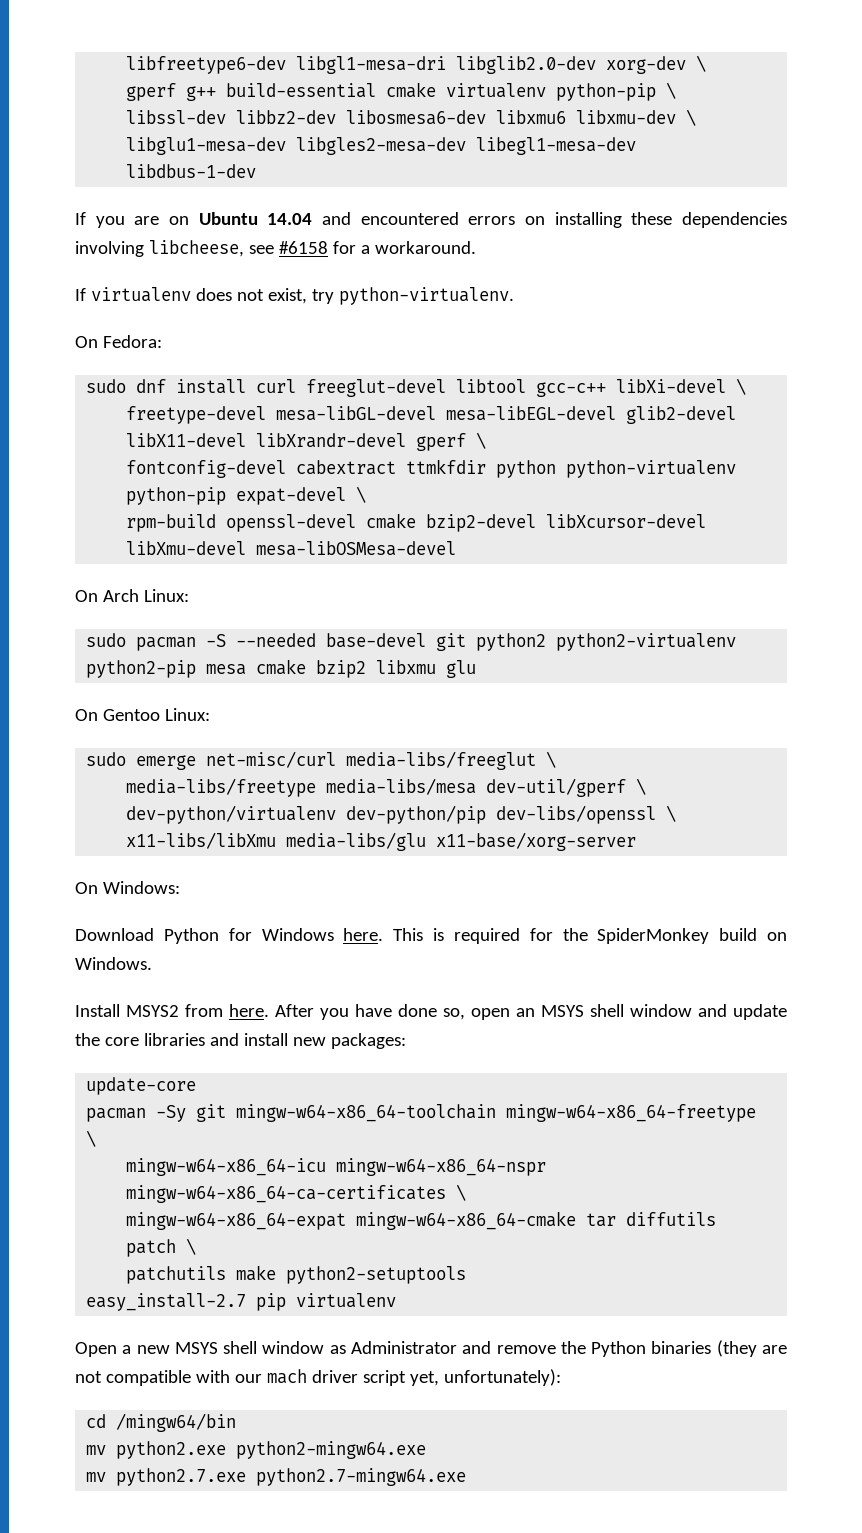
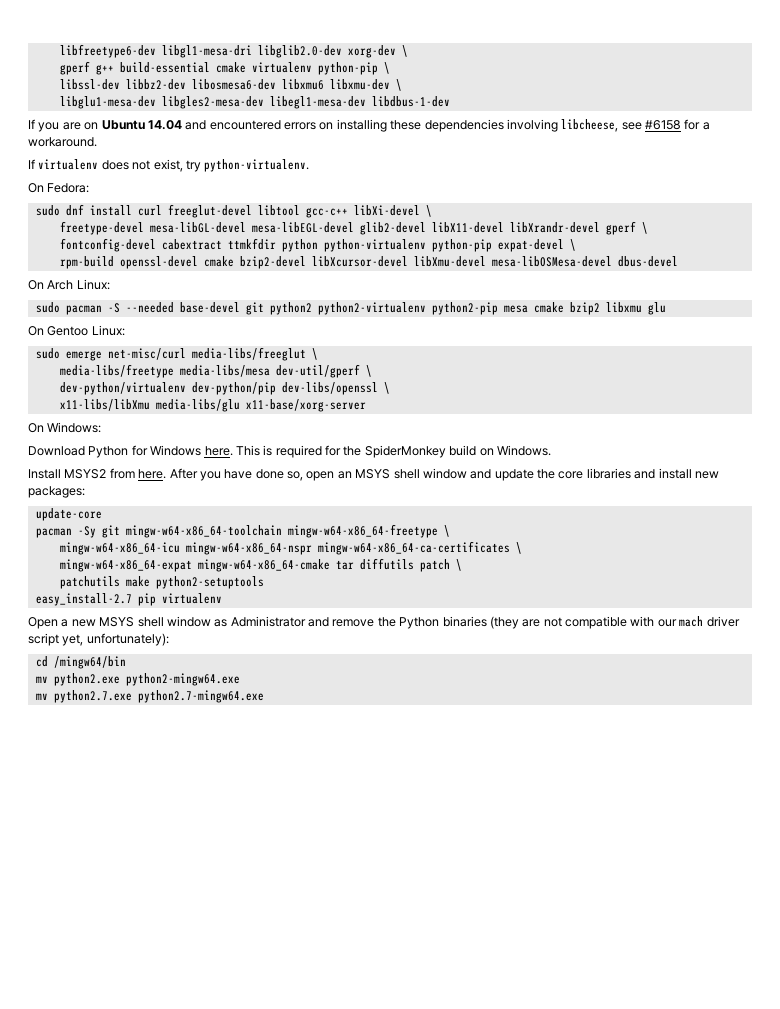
- rpm-build openssl-devel cmake bzip2-devel libXcursor-devel libXmu-devel mesa-libOSMesa-devel
+ rpm-build openssl-devel cmake bzip2-devel libXcursor-devel libXmu-devel mesa-libOSMesa-devel dbus-devel

